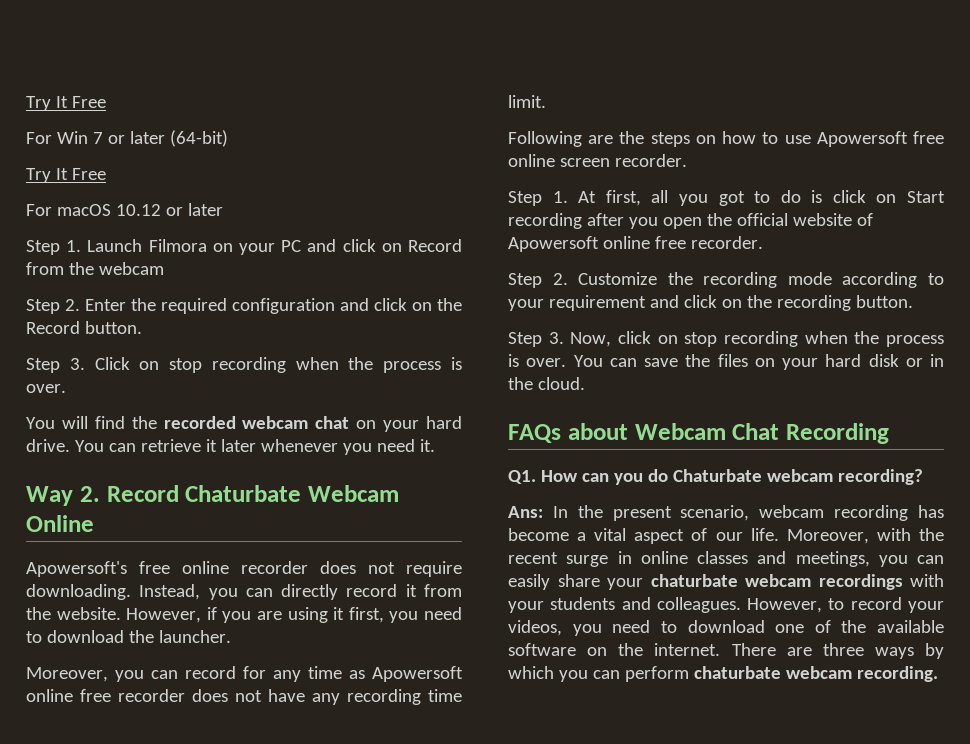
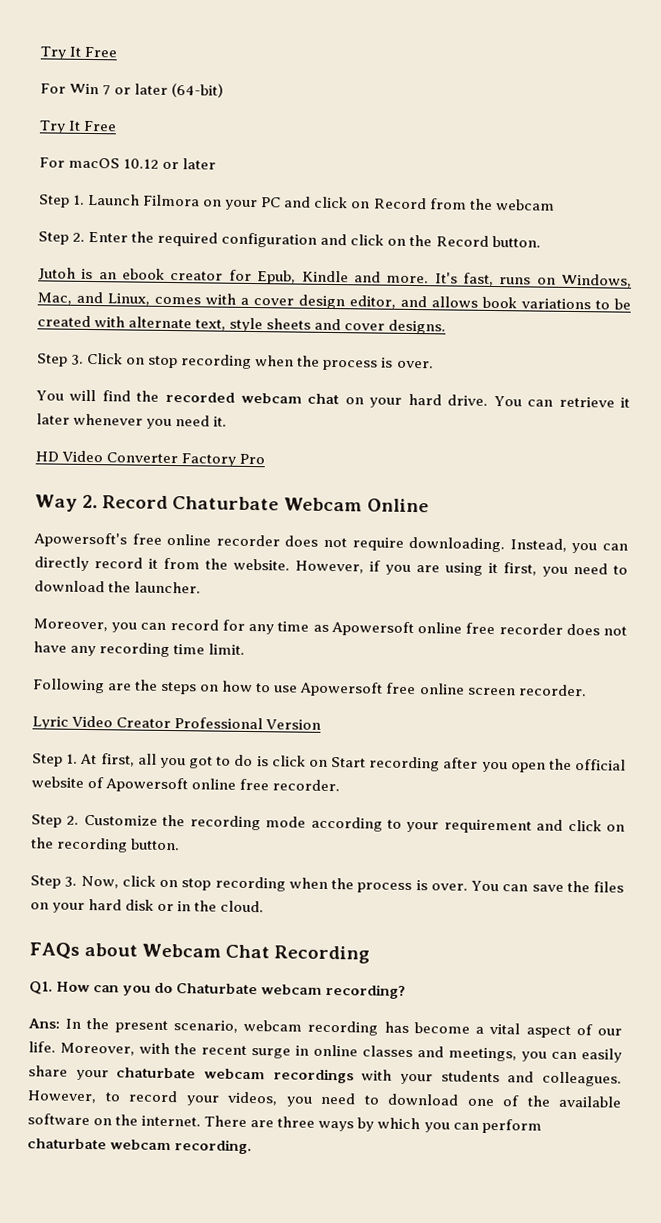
+ Jutoh is an ebook creator for Epub, Kindle and more. It's fast, runs on Windows, Mac, and Linux, comes with a cover design editor, and allows book variations to be created with alternate text, style sheets and cover designs.
+ HD Video Converter Factory Pro
+ Lyric Video Creator Professional Version

